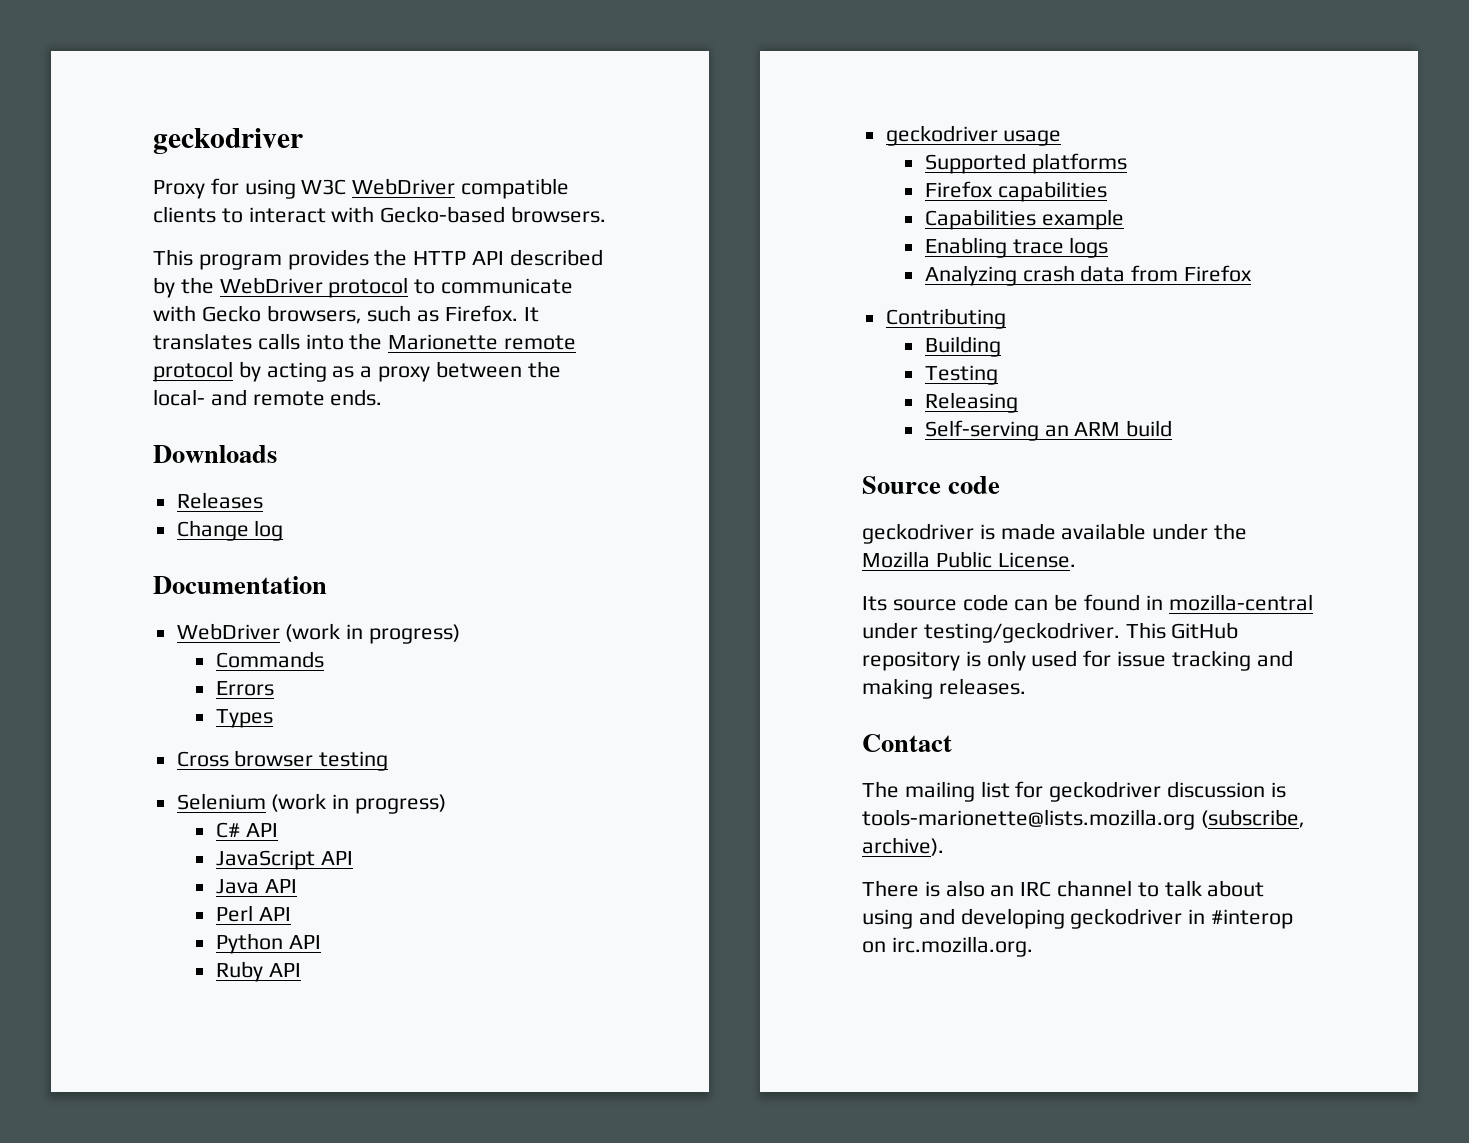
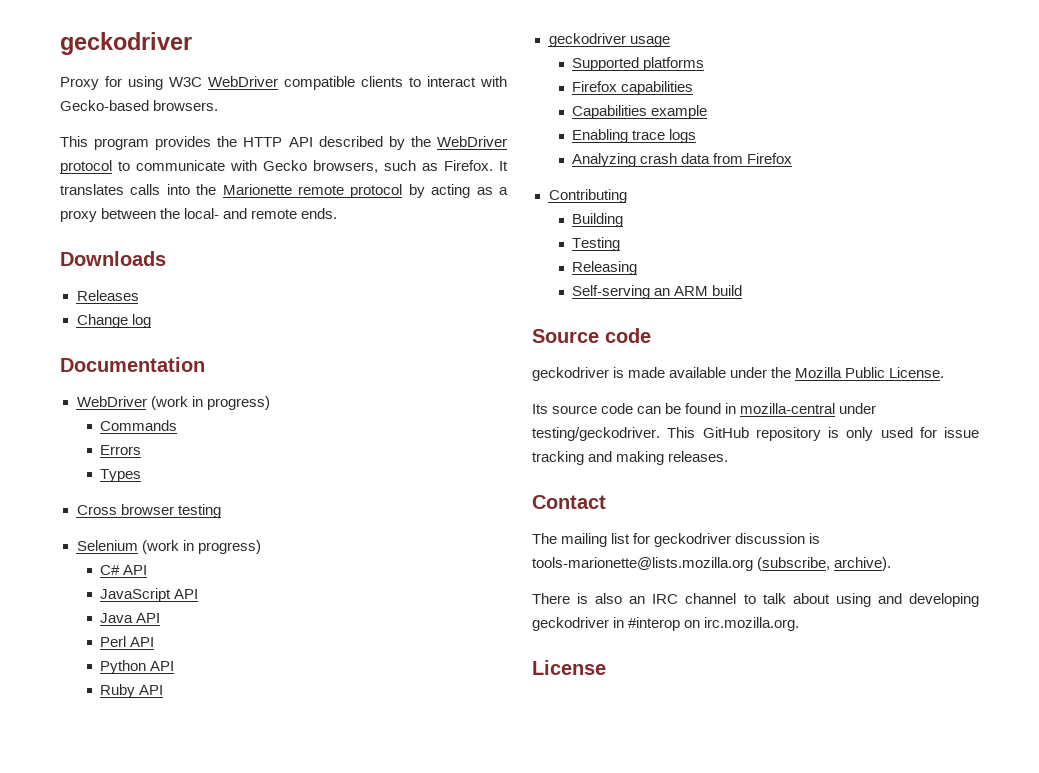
+ License

